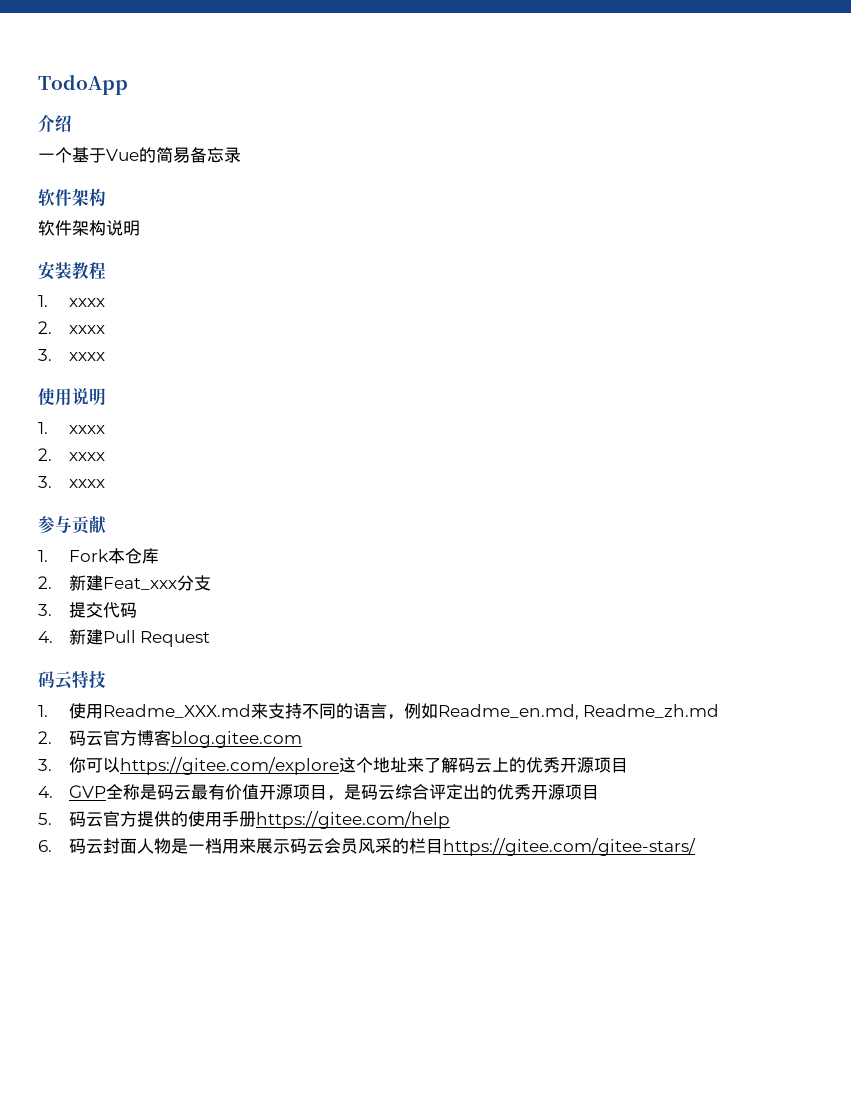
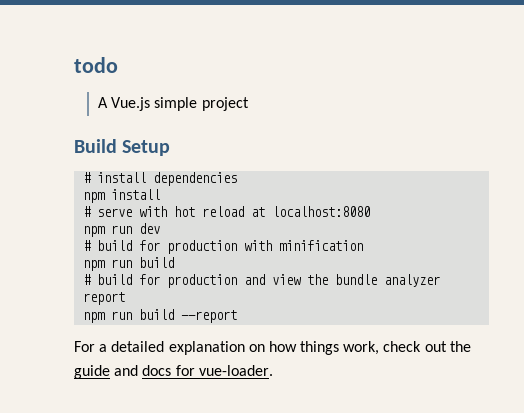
- TodoApp
- 介绍
- 一个基于Vue的简易备忘录
- 软件架构
- 软件架构说明
- 安装教程
- 1. xxxx
- 2. xxxx
- 3. xxxx
- 使用说明
- 1. xxxx
- 2. xxxx
- 3. xxxx
- 参与贡献
- 1. Fork本仓库
- 2.新建Feat_xxx分支
- 3.提交代码
- 4.新建Pull Request
- 码云特技
- 1.使用Readme_XXX.md来支持不同的语言，例如Readme_en.md, Readme_zh.md
- 2.码云官方博客blog.gitee.com
- 3.你可以https://gitee.com/explore这个地址来了解码云上的优秀开源项目
- 4. GVP全称是码云最有价值开源项目，是码云综合评定出的优秀开源项目
- 5.码云官方提供的使用手册https://gitee.com/help
- 6.码云封面人物是一档用来展示码云会员风采的栏目https://gitee.com/gitee-stars/
+ todo
+ A Vue.js simple project
+ Build Setup
+ # install dependencies
+ npm install
+ # serve with hot reload at localhost:8080
+ npm run dev
+ # build for production with minification
+ npm run build
+ # build for production and view the bundle analyzer report
+ npm run build --report
+ For a detailed explanation on how things work, check out the guide and docs for vue-loader.

